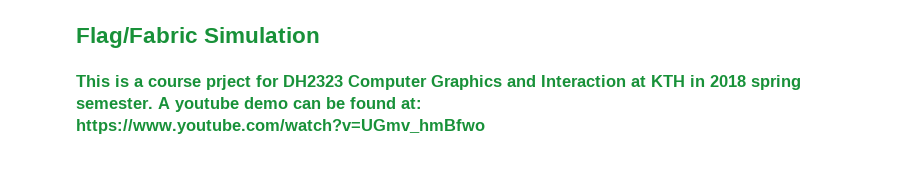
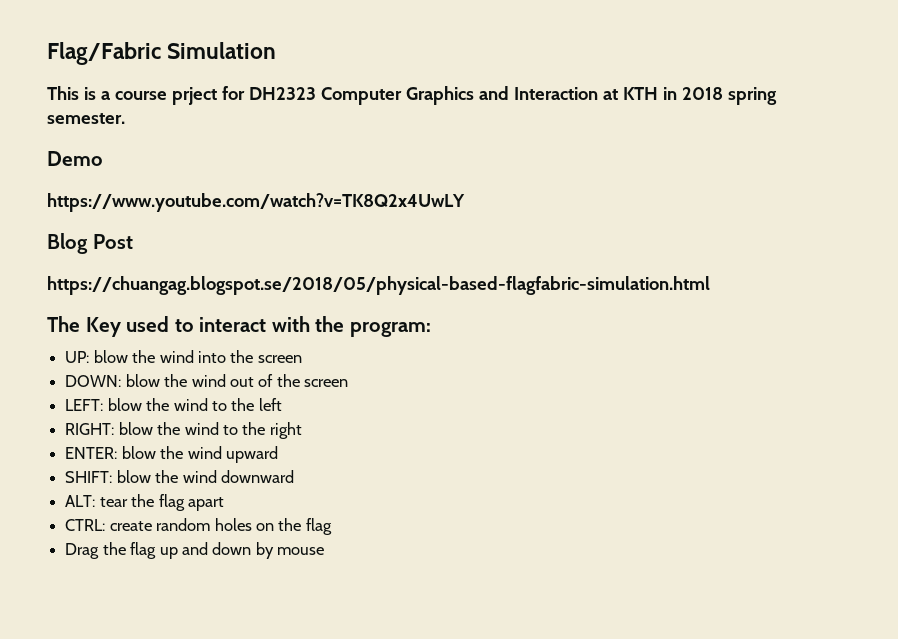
- This is a course prject for DH2323 Computer Graphics and Interaction at KTH in 2018 spring semester. A youtube demo can be found at: https://www.youtube.com/watch?v=UGmv_hmBfwo
+ This is a course prject for DH2323 Computer Graphics and Interaction at KTH in 2018 spring semester.
+ Demo
+ https://www.youtube.com/watch?v=TK8Q2x4UwLY
+ Blog Post
+ https://chuangag.blogspot.se/2018/05/physical-based-flagfabric-simulation.html
+ The Key used to interact with the program:
+ UP: blow the wind into the screen
+ DOWN: blow the wind out of the screen
+ LEFT: blow the wind to the left
+ RIGHT: blow the wind to the right
+ ENTER: blow the wind upward
+ SHIFT: blow the wind downward
+ ALT: tear the flag apart
+ CTRL: create random holes on the flag
+ Drag the flag up and down by mouse

